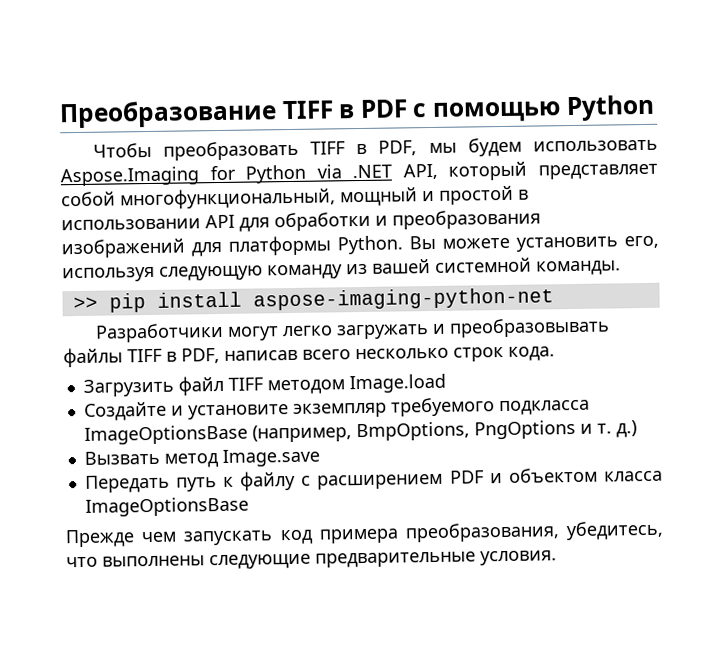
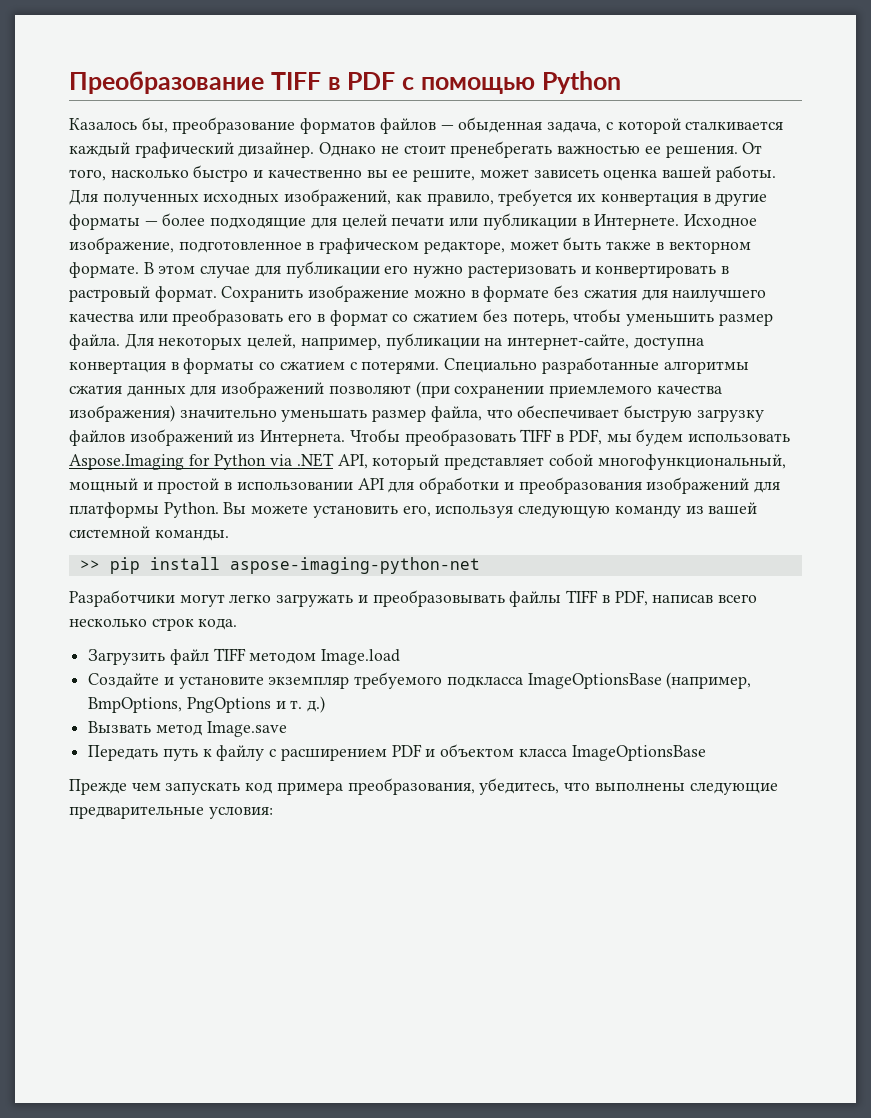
+ Казалось бы, преобразование форматов файлов — обыденная задача, с которой сталкивается каждый графический дизайнер. Однако не стоит пренебрегать важностью ее решения. От того, насколько быстро и качественно вы ее решите, может зависеть оценка вашей работы. Для полученных исходных изображений, как правило, требуется их конвертация в другие форматы — более подходящие для целей печати или публикации в Интернете. Исходное изображение, подготовленное в графическом редакторе, может быть также в векторном формате. В этом случае для публикации его нужно растеризовать и конвертировать в растровый формат. Сохранить изображение можно в формате без сжатия для наилучшего качества или преобразовать его в формат со сжатием без потерь, чтобы уменьшить размер файла. Для некоторых целей, например, публикации на интернет-сайте, доступна конвертация в форматы со сжатием с потерями. Специально разработанные алгоритмы сжатия данных для изображений позволяют (при сохранении приемлемого качества изображения) значительно уменьшать размер файла, что обеспечивает быструю загрузку файлов изображений из Интернета.
- Прежде чем запускать код примера преобразования, убедитесь, что выполнены следующие предварительные условия.
+ Прежде чем запускать код примера преобразования, убедитесь, что выполнены следующие предварительные условия:

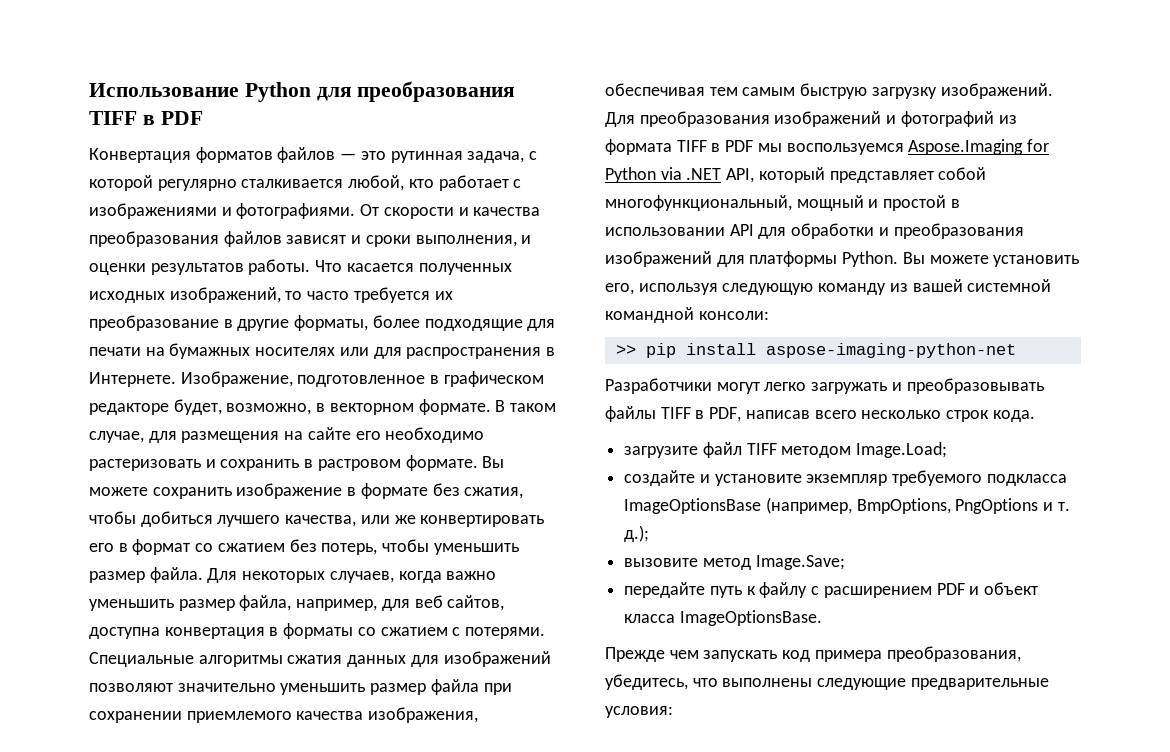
- Преобразование TIFF в PDF с помощью Python
- Казалось бы, преобразование форматов файлов — обыденная задача, с которой сталкивается каждый графический дизайнер. Однако не стоит пренебрегать важностью ее решения. От того, насколько быстро и качественно вы ее решите, может зависеть оценка вашей работы. Для полученных исходных изображений, как правило, требуется их конвертация в другие форматы — более подходящие для целей печати или публикации в Интернете. Исходное изображение, подготовленное в графическом редакторе, может быть также в векторном формате. В этом случае для публикации его нужно растеризовать и конвертировать в растровый формат. Сохранить изображение можно в формате без сжатия для наилучшего качества или преобразовать его в формат со сжатием без потерь, чтобы уменьшить размер файла.
+ Использование Python для преобразования TIFF в PDF
+ Конвертация форматов файлов — это рутинная задача, с которой регулярно сталкивается любой, кто работает с изображениями и фотографиями. От скорости и качества преобразования файлов зависят и сроки выполнения, и оценки результатов работы. Что касается полученных исходных изображений, то часто требуется их преобразование в другие форматы, более подходящие для печати на бумажных носителях или для распространения в Интернете. Изображение, подготовленное в графическом редакторе будет, возможно, в векторном формате. В таком случае, для размещения на сайте его необходимо растеризовать и сохранить в растровом формате. Вы можете сохранить изображение в формате без сжатия, чтобы добиться лучшего качества, или же конвертировать его в формат со сжатием без потерь, чтобы уменьшить размер файла.
- Для некоторых целей, например, публикации на интернет-сайте, доступна конвертация в форматы со сжатием с потерями.
+ Для некоторых случаев, когда важно уменьшить размер файла, например, для веб сайтов, доступна конвертация в форматы со сжатием с потерями.
- Специально разработанные алгоритмы сжатия данных для изображений позволяют (при сохранении приемлемого качества изображения) значительно уменьшать размер файла, что обеспечивает быструю загрузку файлов изображений из Интернета. Чтобы преобразовать TIFF в PDF, мы будем использовать Aspose.Imaging for Python via .NET API, который представляет собой многофункциональный, мощный и простой в использовании API для обработки и преобразования изображений для платформы Python.
+ Специальные алгоритмы сжатия данных для изображений позволяют значительно уменьшить размер файла при сохранении приемлемого качества изображения, обеспечивая тем самым быструю загрузку изображений. Для преобразования изображений и фотографий из формата TIFF в PDF мы воспользуемся Aspose.Imaging for Python via .NET API, который представляет собой многофункциональный, мощный и простой в использовании API для обработки и преобразования изображений для платформы Python.
- Вы можете установить его, используя следующую команду из вашей системной команды.
+ Вы можете установить его, используя следующую команду из вашей системной командной консоли:
- Загрузить файл TIFF методом Image.load
- Создайте и установите экземпляр требуемого подкласса ImageOptionsBase (например, BmpOptions, PngOptions и т. д.)
- Вызвать метод Image.save
- Передать путь к файлу с расширением PDF и объектом класса ImageOptionsBase
+ загрузите файл TIFF методом Image.Load;
+ создайте и установите экземпляр требуемого подкласса ImageOptionsBase (например, BmpOptions, PngOptions и т. д.);
+ вызовите метод Image.Save;
+ передайте путь к файлу с расширением PDF и объект класса ImageOptionsBase.

